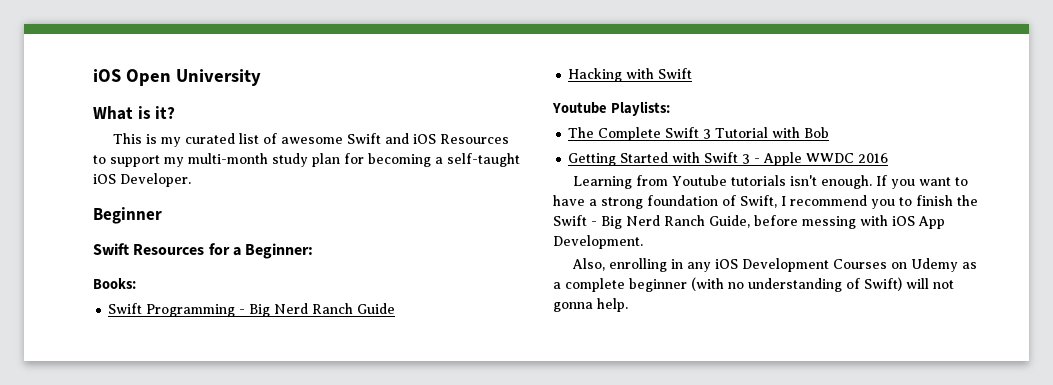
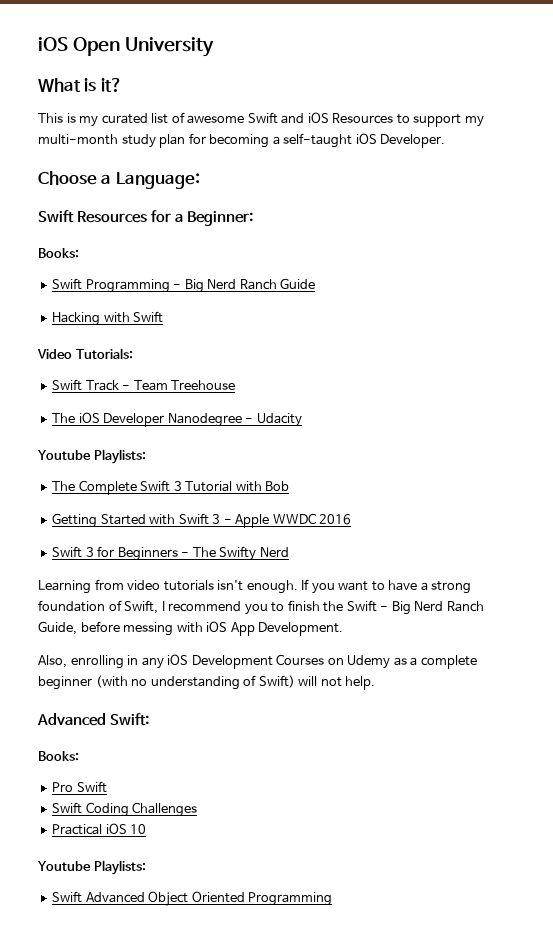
- Beginner
+ Choose a Language:
+ Video Tutorials:
+ Swift Track - Team Treehouse
+ The iOS Developer Nanodegree - Udacity
+ Swift 3 for Beginners - The Swifty Nerd
- Learning from Youtube tutorials isn't enough.
+ Learning from video tutorials isn't enough.
- Also, enrolling in any iOS Development Courses on Udemy as a complete beginner (with no understanding of Swift) will not gonna help.
+ Also, enrolling in any iOS Development Courses on Udemy as a complete beginner (with no understanding of Swift) will not help.
+ Advanced Swift:
+ Books:
+ Pro Swift
+ Swift Coding Challenges
+ Practical iOS 10
+ Youtube Playlists:
+ Swift Advanced Object Oriented Programming

